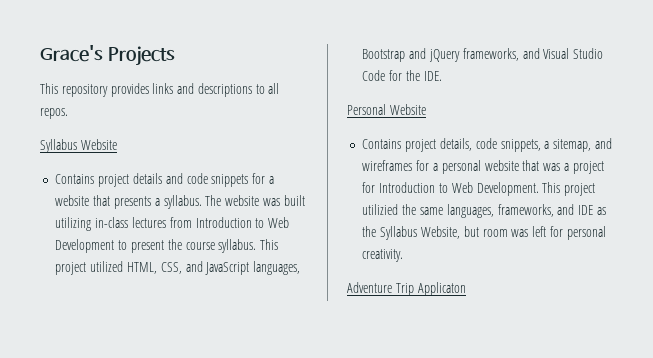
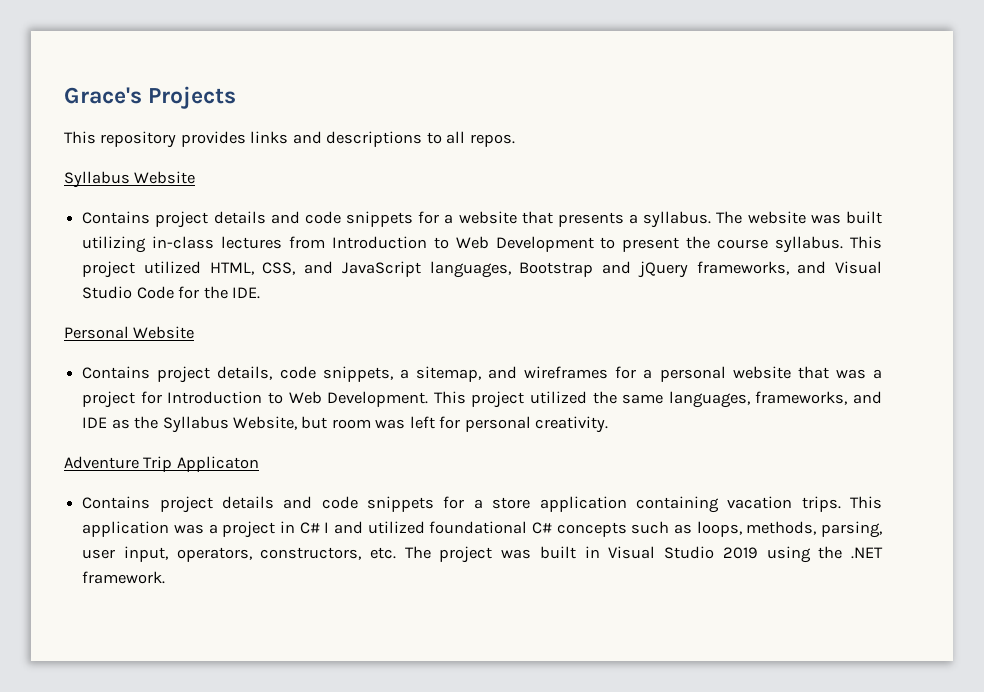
- This project utilizied the same languages, frameworks, and IDE as the Syllabus Website, but room was left for personal creativity.
+ This project utilized the same languages, frameworks, and IDE as the Syllabus Website, but room was left for personal creativity.
+ Contains project details and code snippets for a store application containing vacation trips. This application was a project in C# I and utilized foundational C# concepts such as loops, methods, parsing, user input, operators, constructors, etc. The project was built in Visual Studio 2019 using the .NET framework.

